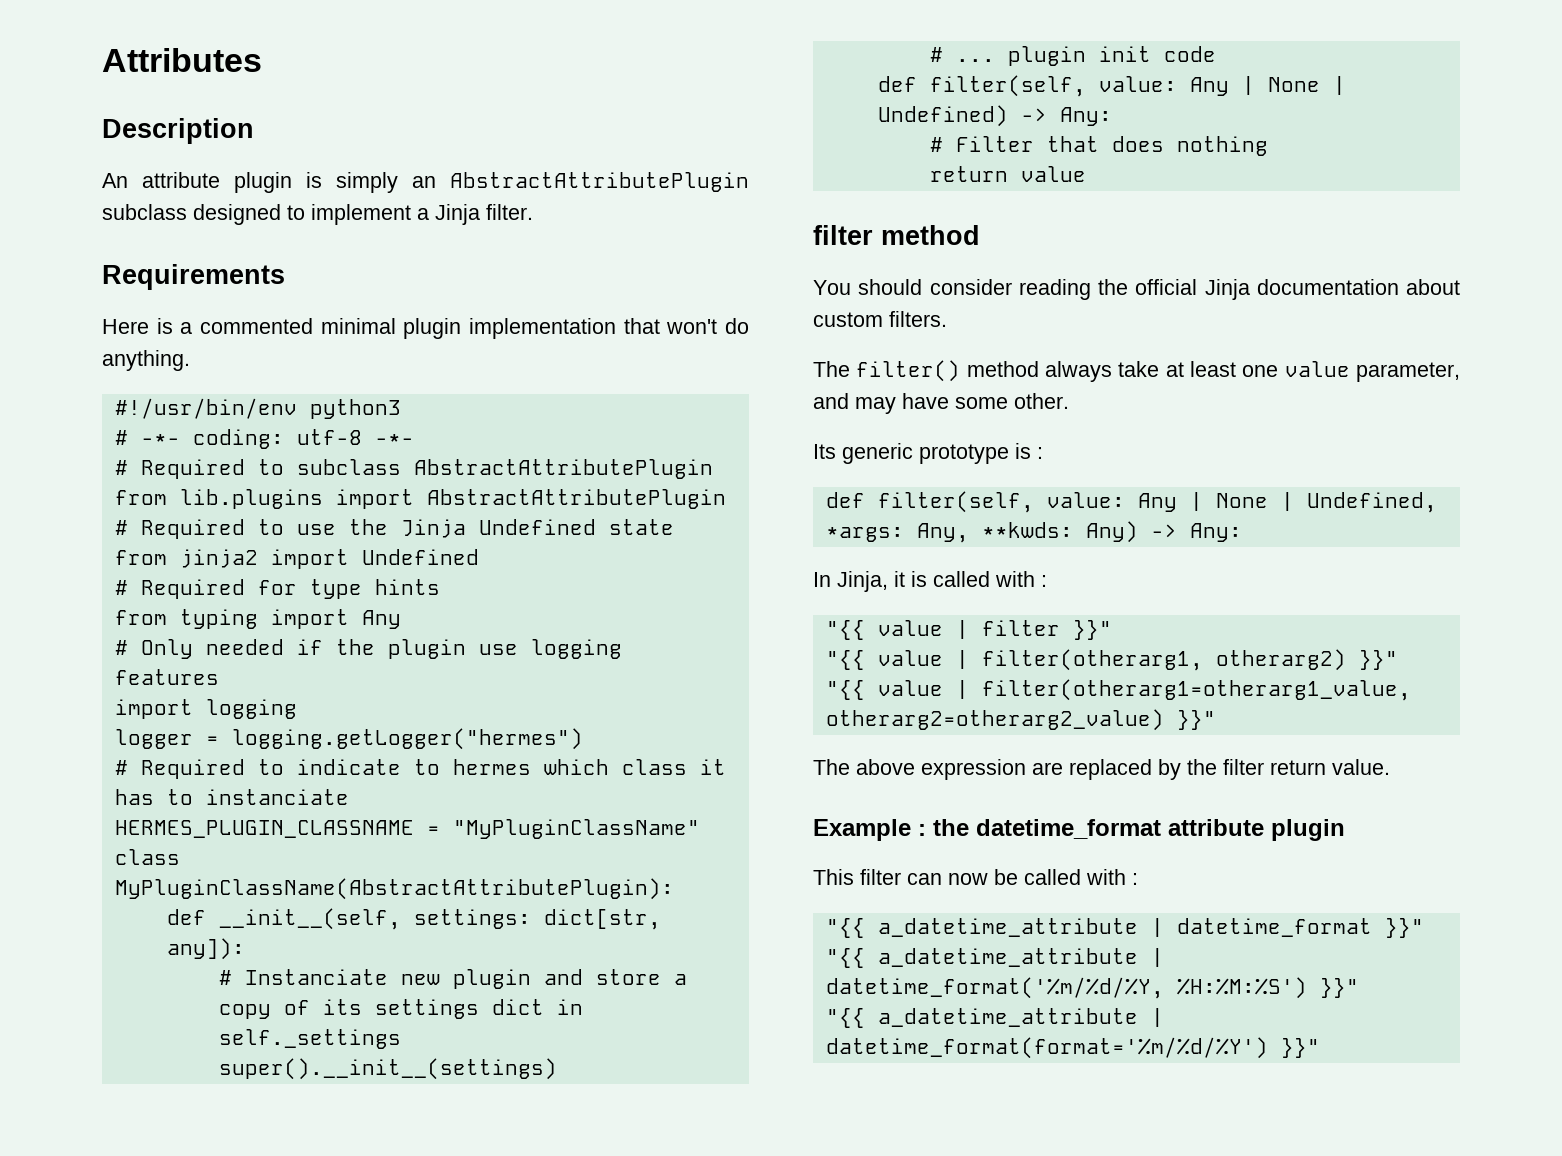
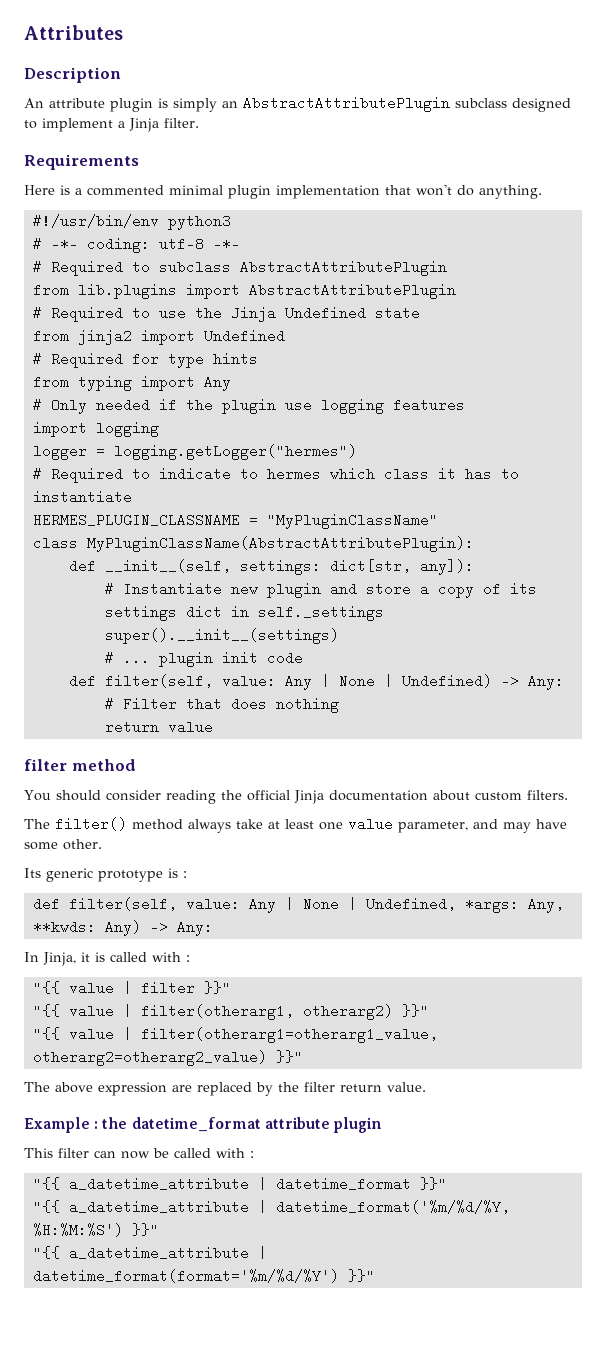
- # Required to indicate to hermes which class it has to instanciate
+ # Required to indicate to hermes which class it has to instantiate
- # Instanciate new plugin and store a copy of its settings dict in self._settings
+ # Instantiate new plugin and store a copy of its settings dict in self._settings

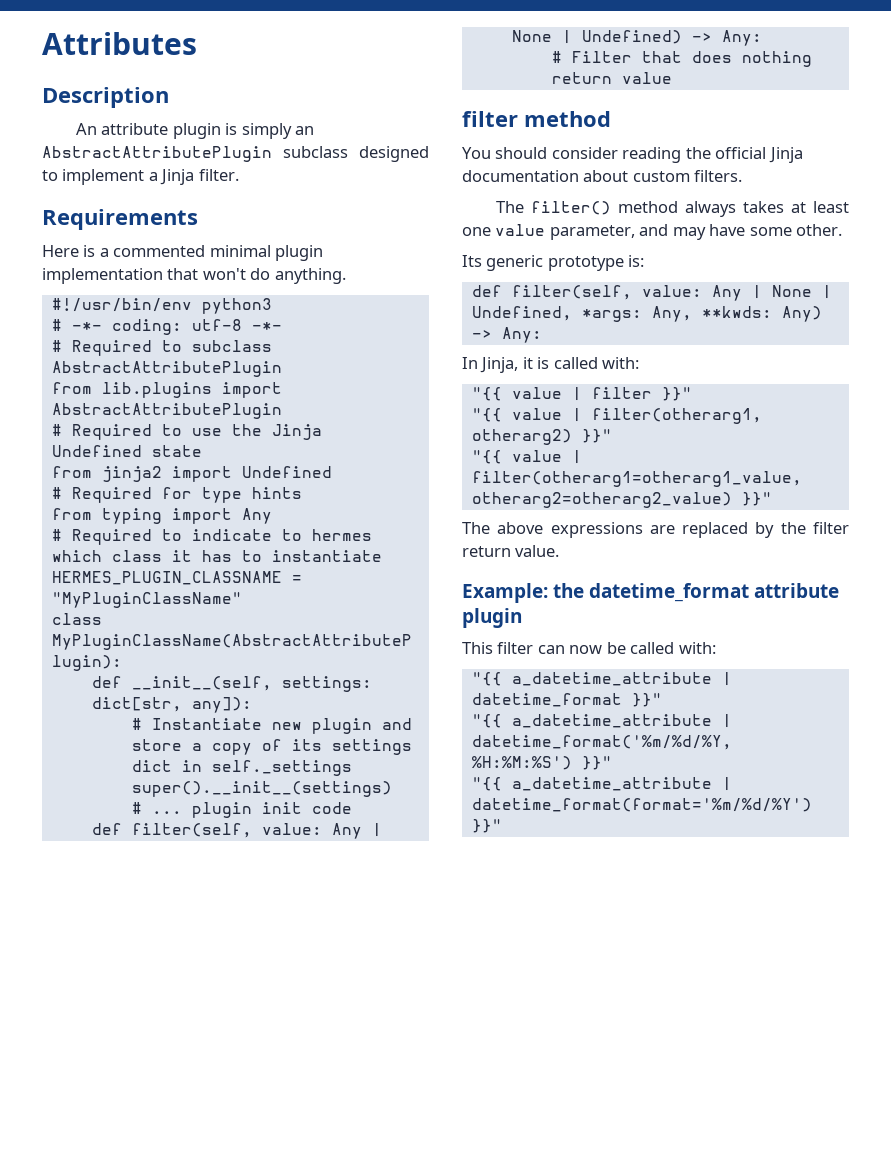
- # Only needed if the plugin use logging features
- import logging
- logger = logging.getLogger("hermes")
- The filter() method always take at least one value parameter, and may have some other.
+ The filter() method always takes at least one value parameter, and may have some other.
- Its generic prototype is :
+ Its generic prototype is:
- In Jinja, it is called with :
+ In Jinja, it is called with:
- The above expression are replaced by the filter return value.
+ The above expressions are replaced by the filter return value.
- Example : the datetime_format attribute plugin
+ Example: the datetime_format attribute plugin
- This filter can now be called with :
+ This filter can now be called with:

